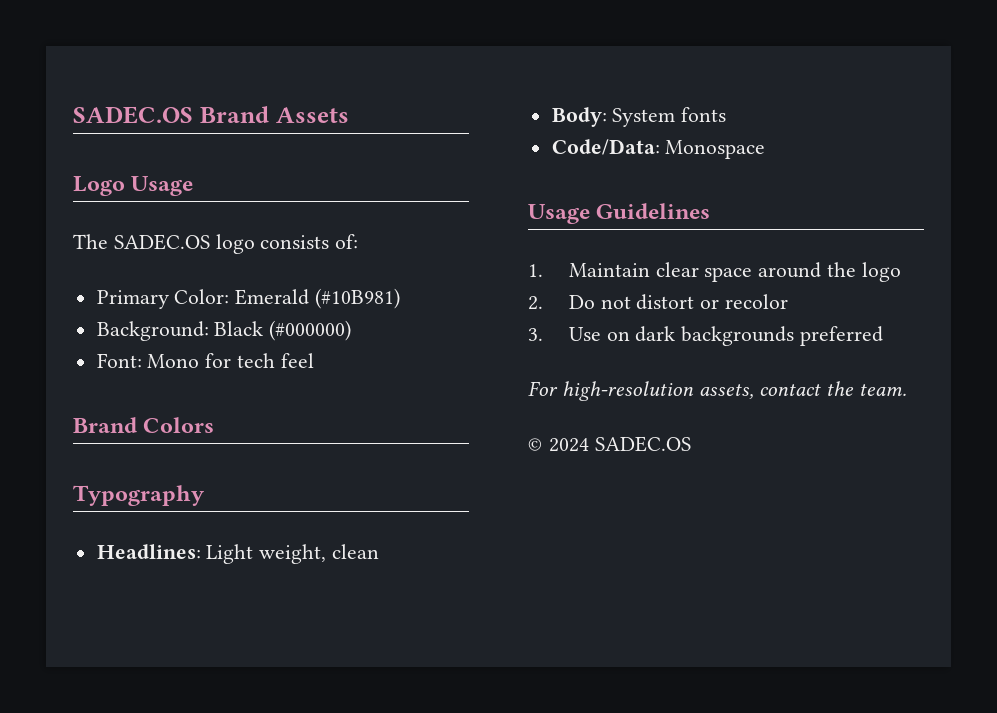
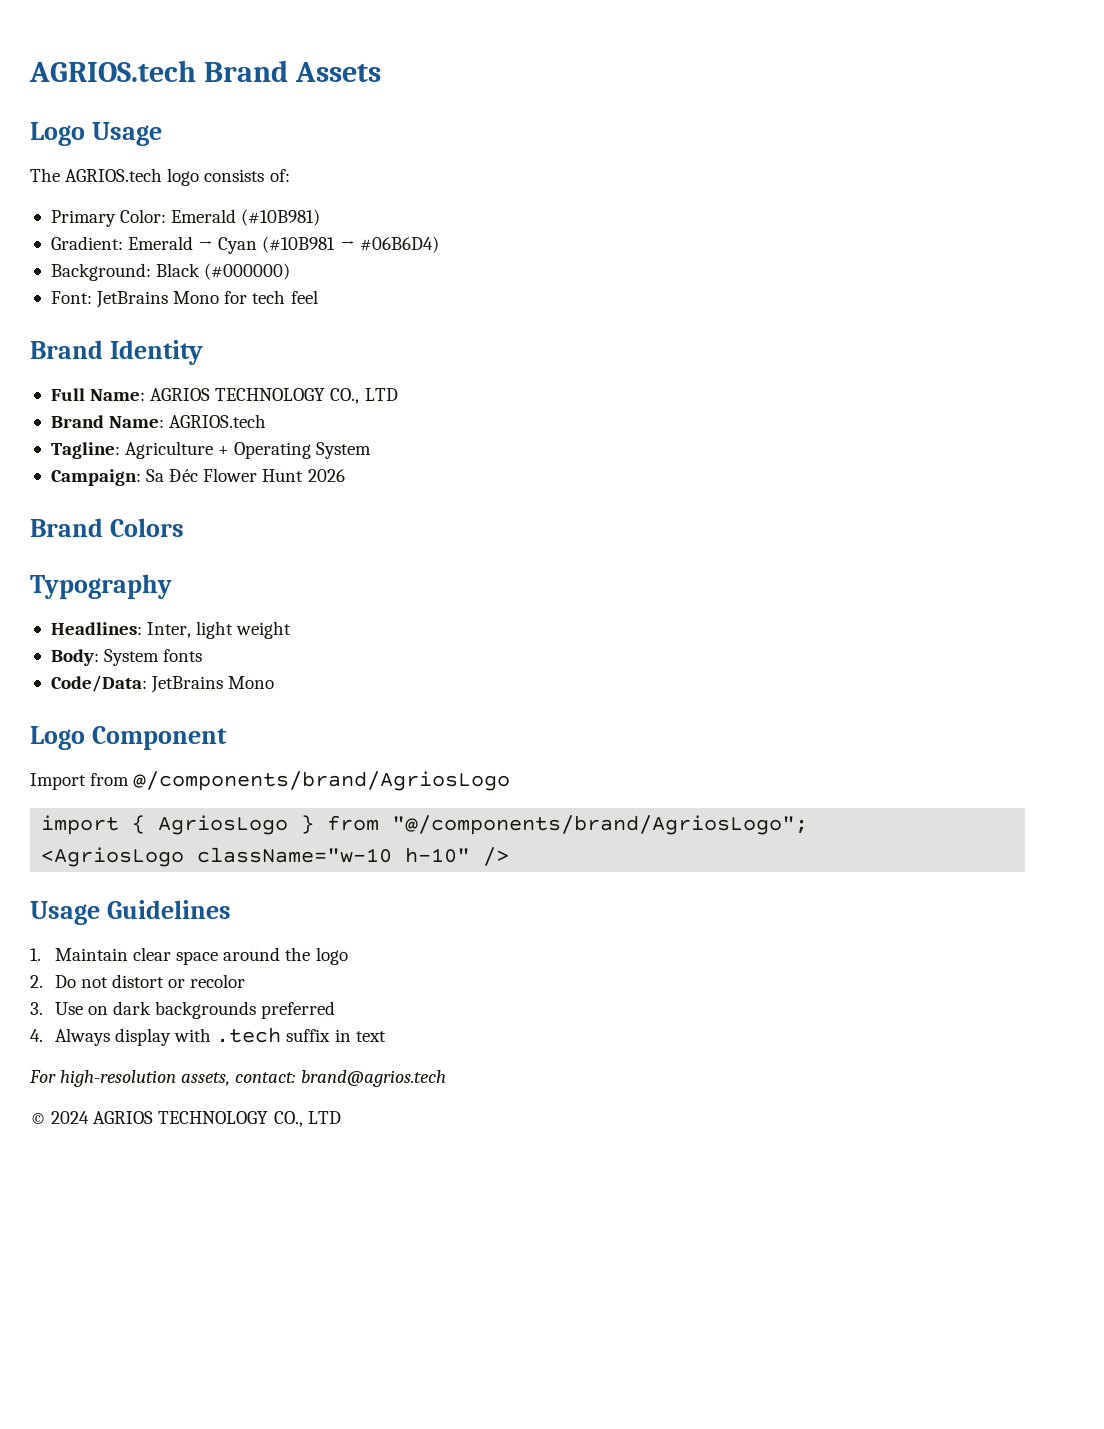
- SADEC.OS Brand Assets
+ AGRIOS.tech Brand Assets
- The SADEC.OS logo consists of:
+ The AGRIOS.tech logo consists of:
+ Gradient: Emerald → Cyan (#10B981 → #06B6D4)
- Font: Mono for tech feel
+ Font: JetBrains Mono for tech feel
+ Brand Identity
+ Full Name: AGRIOS TECHNOLOGY CO., LTD
+ Brand Name: AGRIOS.tech
+ Tagline: Agriculture + Operating System
+ Campaign: Sa Đéc Flower Hunt 2026
- Headlines: Light weight, clean
+ Headlines: Inter, light weight
- Code/Data: Monospace
+ Code/Data: JetBrains Mono
+ Logo Component
+ Import from @/components/brand/AgriosLogo
+ import { AgriosLogo } from "@/components/brand/AgriosLogo";
+ <AgriosLogo className="w-10 h-10" />
+ 4. Always display with .tech suffix in text
- For high-resolution assets, contact the team.
+ For high-resolution assets, contact: brand@agrios.tech
- © 2024 SADEC.OS
+ © 2024 AGRIOS TECHNOLOGY CO., LTD

